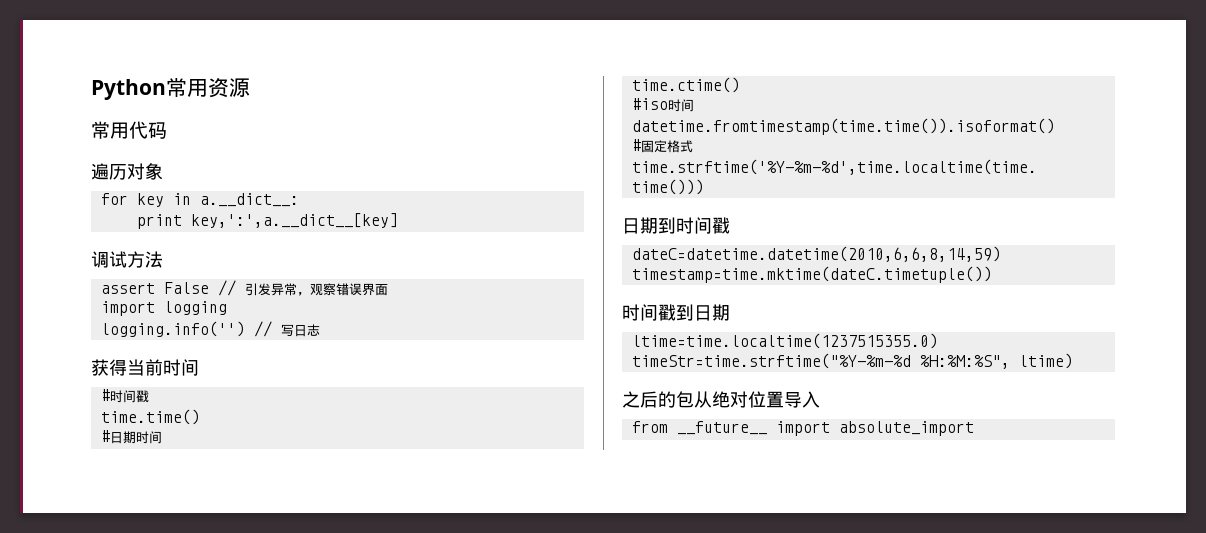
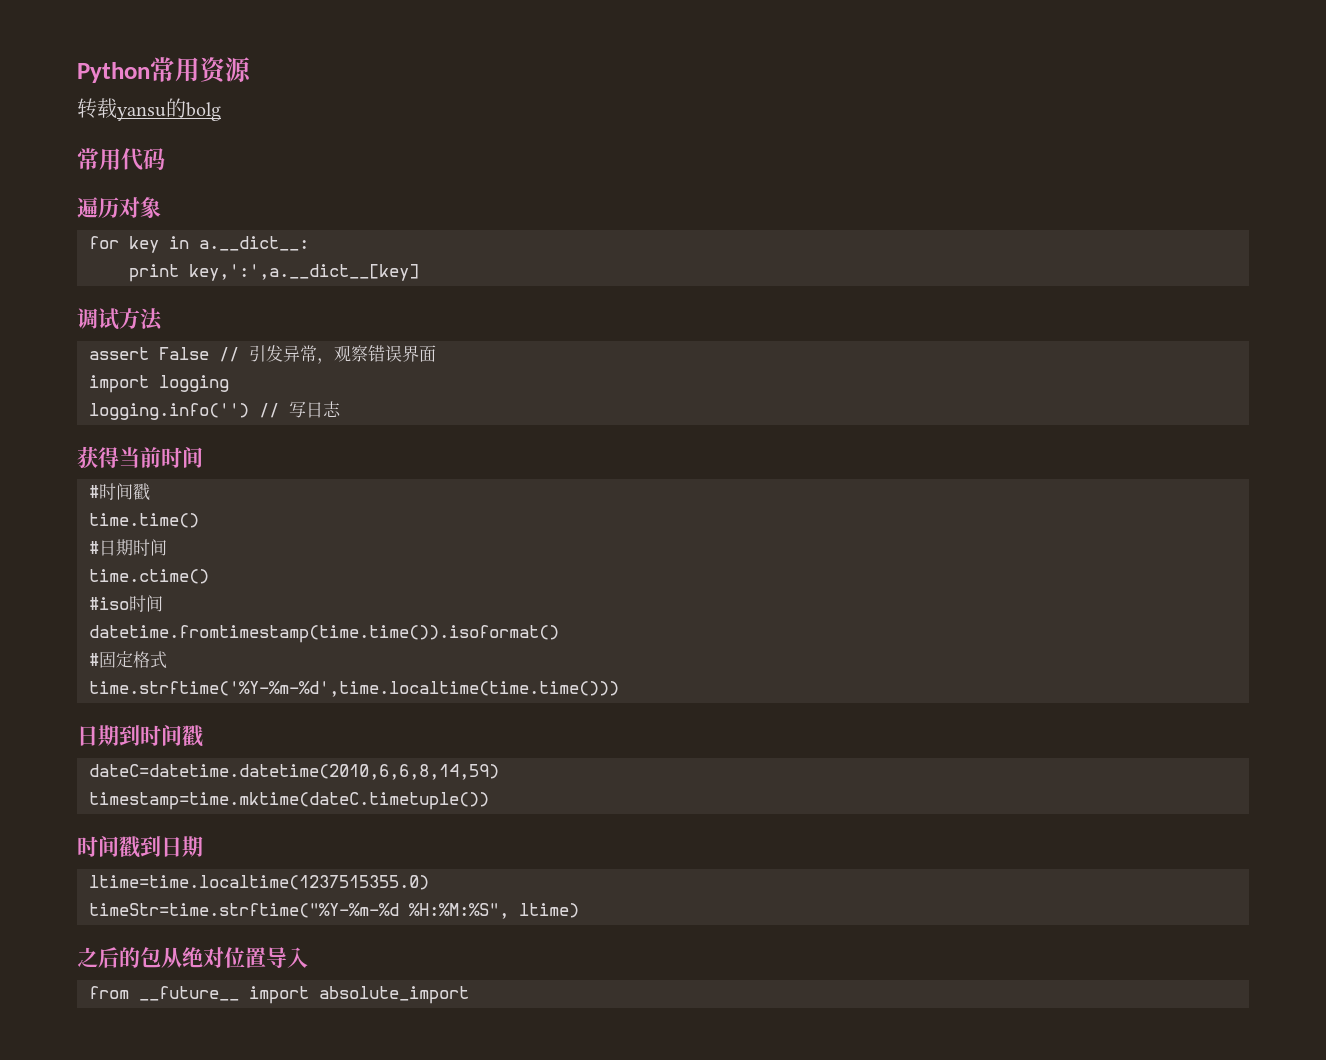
+ 转载yansu的bolg

